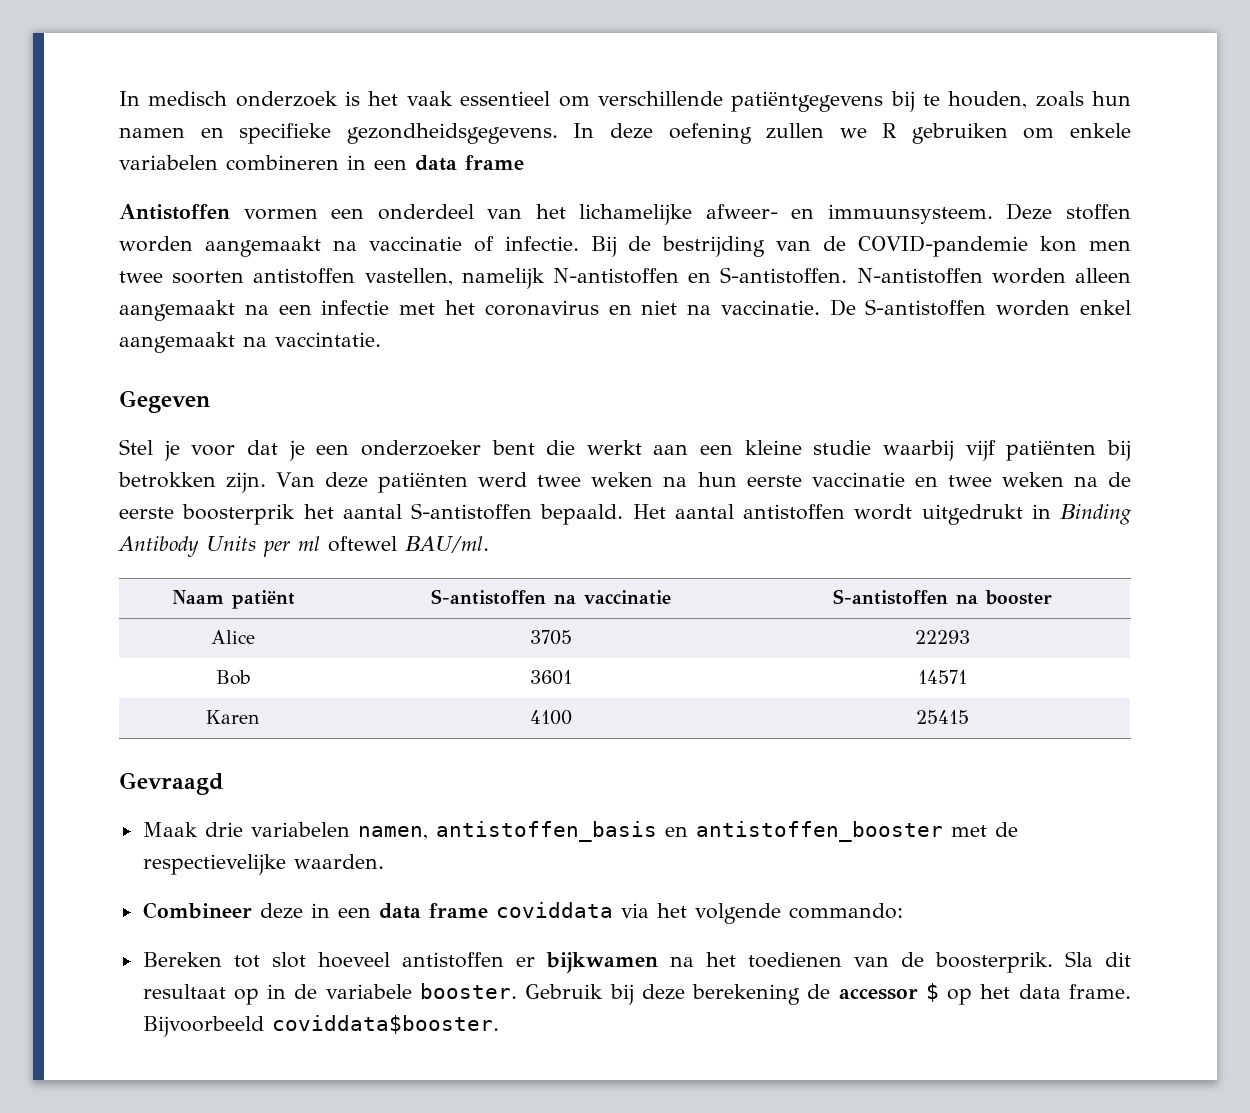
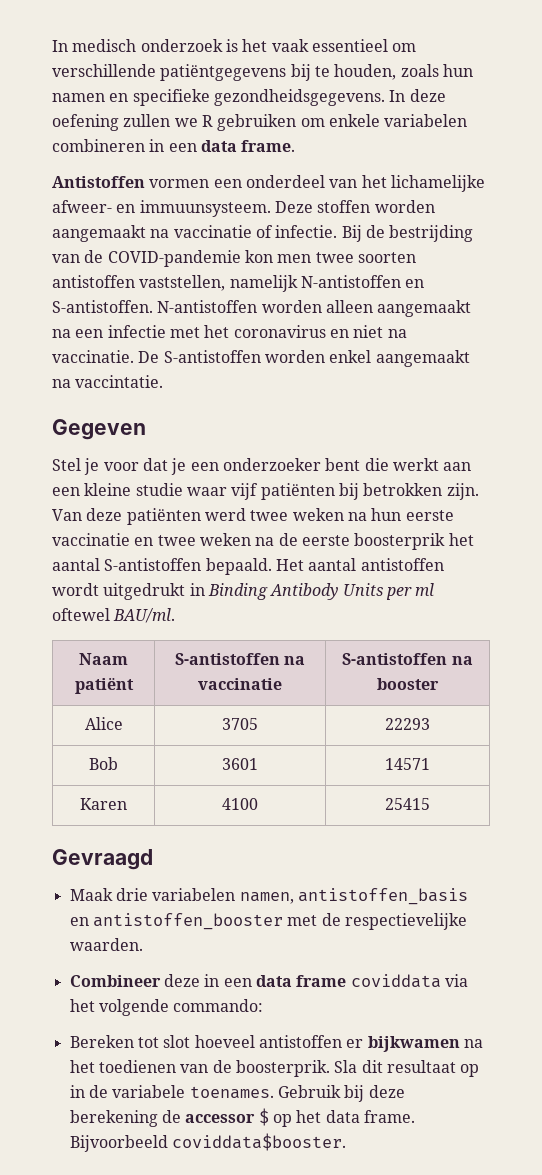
- In deze oefening zullen we R gebruiken om enkele variabelen combineren in een data frame
+ In deze oefening zullen we R gebruiken om enkele variabelen combineren in een data frame.
- Bij de bestrijding van de COVID-pandemie kon men twee soorten antistoffen vastellen, namelijk N-antistoffen en S-antistoffen.
+ Bij de bestrijding van de COVID-pandemie kon men twee soorten antistoffen vaststellen, namelijk N-antistoffen en S-antistoffen.
- Stel je voor dat je een onderzoeker bent die werkt aan een kleine studie waarbij vijf patiënten bij betrokken zijn.
+ Stel je voor dat je een onderzoeker bent die werkt aan een kleine studie waar vijf patiënten bij betrokken zijn.
- Sla dit resultaat op in de variabele booster.
+ Sla dit resultaat op in de variabele toenames.

